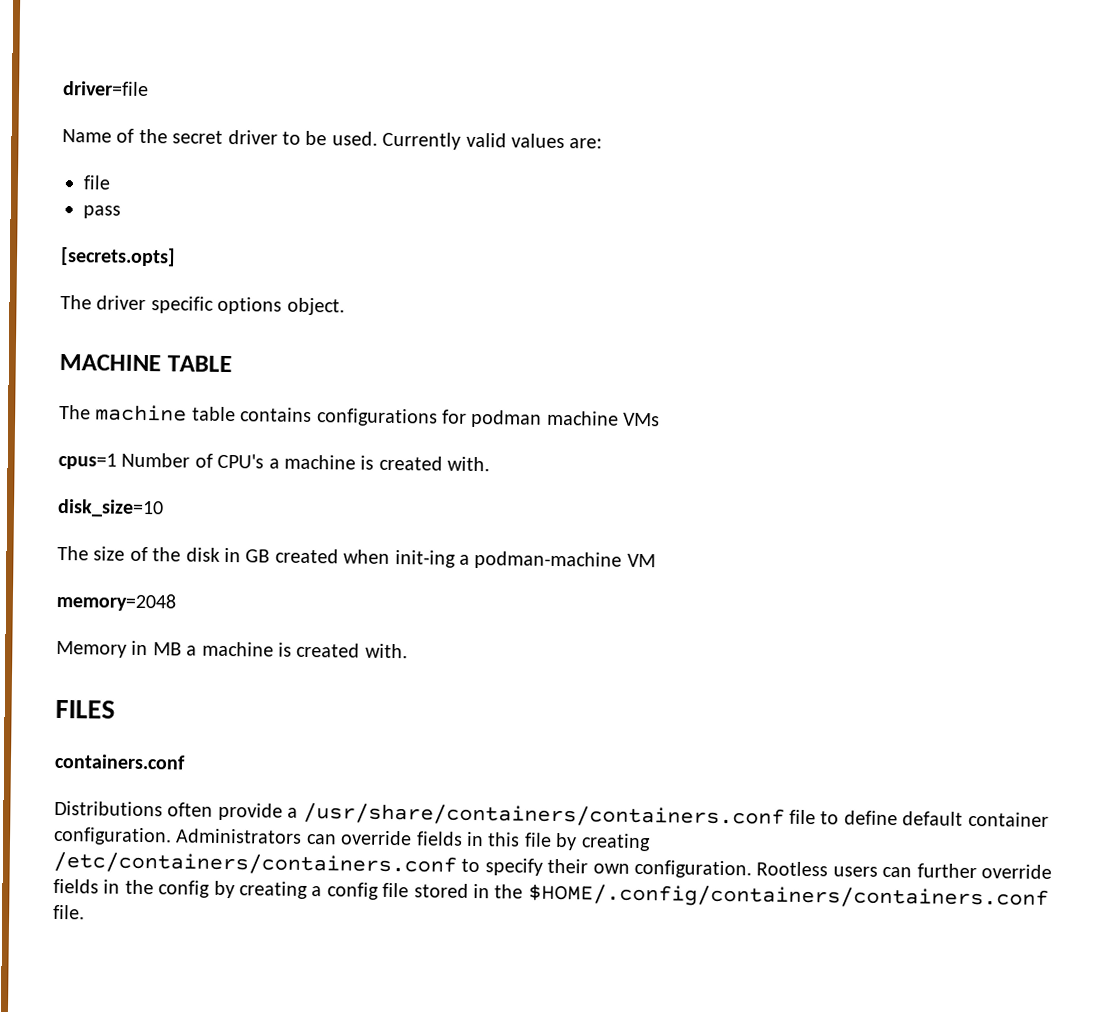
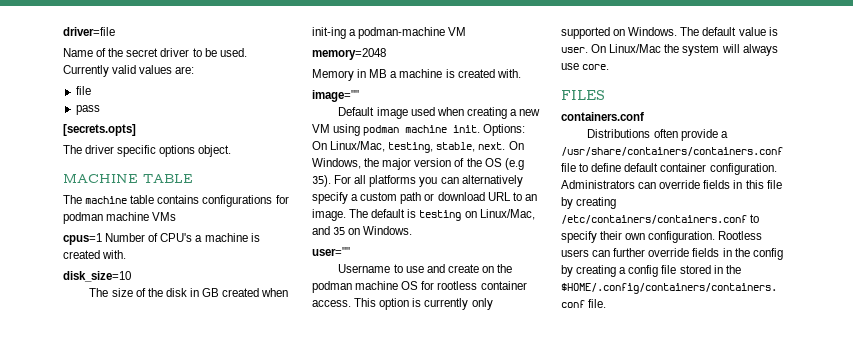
+ image=""
+ Default image used when creating a new VM using podman machine init. Options: On Linux/Mac, testing, stable, next. On Windows, the major version of the OS (e.g 35). For all platforms you can alternatively specify a custom path or download URL to an image. The default is testing on Linux/Mac, and 35 on Windows.
+ user=""
+ Username to use and create on the podman machine OS for rootless container access. This option is currently only supported on Windows. The default value is user. On Linux/Mac the system will always use core.

